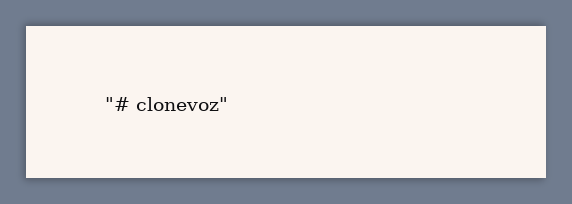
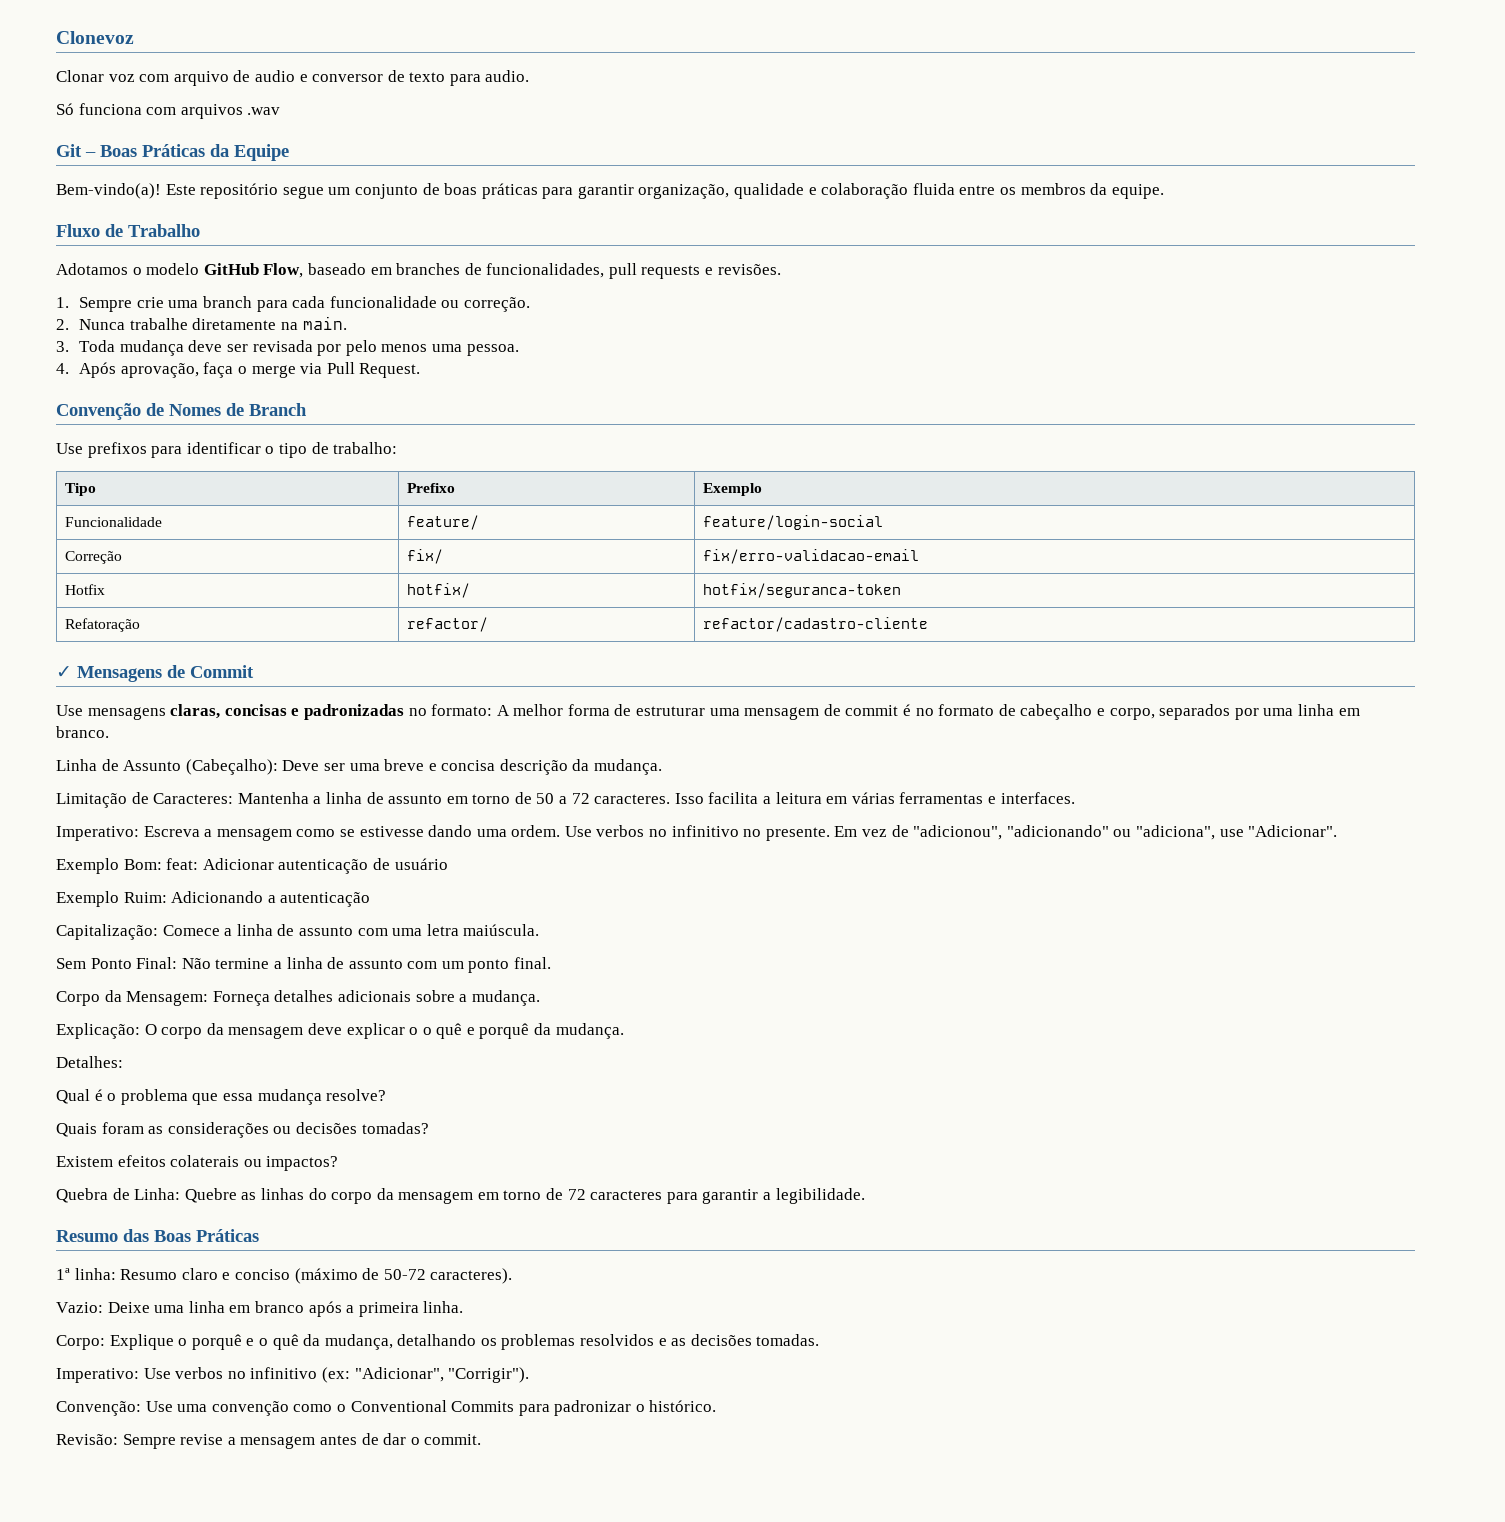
- "# clonevoz"
+ Clonevoz
+ Clonar voz com arquivo de audio e conversor de texto para audio.
+ Só funciona com arquivos .wav
+ Git – Boas Práticas da Equipe
+ Bem-vindo(a)! Este repositório segue um conjunto de boas práticas para garantir organização, qualidade e colaboração fluida entre os membros da equipe.
+ Fluxo de Trabalho
+ Adotamos o modelo GitHub Flow, baseado em branches de funcionalidades, pull requests e revisões.
+ 1. Sempre crie uma branch para cada funcionalidade ou correção.
+ 2. Nunca trabalhe diretamente na main.
+ 3. Toda mudança deve ser revisada por pelo menos uma pessoa.
+ 4. Após aprovação, faça o merge via Pull Request.
+ Convenção de Nomes de Branch
+ Use prefixos para identificar o tipo de trabalho:
+ Tipo | Prefixo | Exemplo
+ Funcionalidade | feature/ | feature/login-social
+ Correção | fix/ | fix/erro-validacao-email
+ Hotfix | hotfix/ | hotfix/seguranca-token
+ Refatoração | refactor/ | refactor/cadastro-cliente
+ ✓ Mensagens de Commit
+ Use mensagens claras, concisas e padronizadas no formato: A melhor forma de estruturar uma mensagem de commit é no formato de cabeçalho e corpo, separados por uma linha em branco.
+ Linha de Assunto (Cabeçalho): Deve ser uma breve e concisa descrição da mudança.
+ Limitação de Caracteres: Mantenha a linha de assunto em torno de 50 a 72 caracteres. Isso facilita a leitura em várias ferramentas e interfaces.
+ Imperativo: Escreva a mensagem como se estivesse dando uma ordem. Use verbos no infinitivo no presente. Em vez de "adicionou", "adicionando" ou "adiciona", use "Adicionar".
+ Exemplo Bom: feat: Adicionar autenticação de usuário
+ Exemplo Ruim: Adicionando a autenticação
+ Capitalização: Comece a linha de assunto com uma letra maiúscula.
+ Sem Ponto Final: Não termine a linha de assunto com um ponto final.
+ Corpo da Mensagem: Forneça detalhes adicionais sobre a mudança.
+ Explicação: O corpo da mensagem deve explicar o o quê e porquê da mudança.
+ Detalhes:
+ Qual é o problema que essa mudança resolve?
+ Quais foram as considerações ou decisões tomadas?
+ Existem efeitos colaterais ou impactos?
+ Quebra de Linha: Quebre as linhas do corpo da mensagem em torno de 72 caracteres para garantir a legibilidade.
+ Resumo das Boas Práticas
+ 1ª linha: Resumo claro e conciso (máximo de 50-72 caracteres).
+ Vazio: Deixe uma linha em branco após a primeira linha.
+ Corpo: Explique o porquê e o quê da mudança, detalhando os problemas resolvidos e as decisões tomadas.
+ Imperativo: Use verbos no infinitivo (ex: "Adicionar", "Corrigir").
+ Convenção: Use uma convenção como o Conventional Commits para padronizar o histórico.
+ Revisão: Sempre revise a mensagem antes de dar o commit.

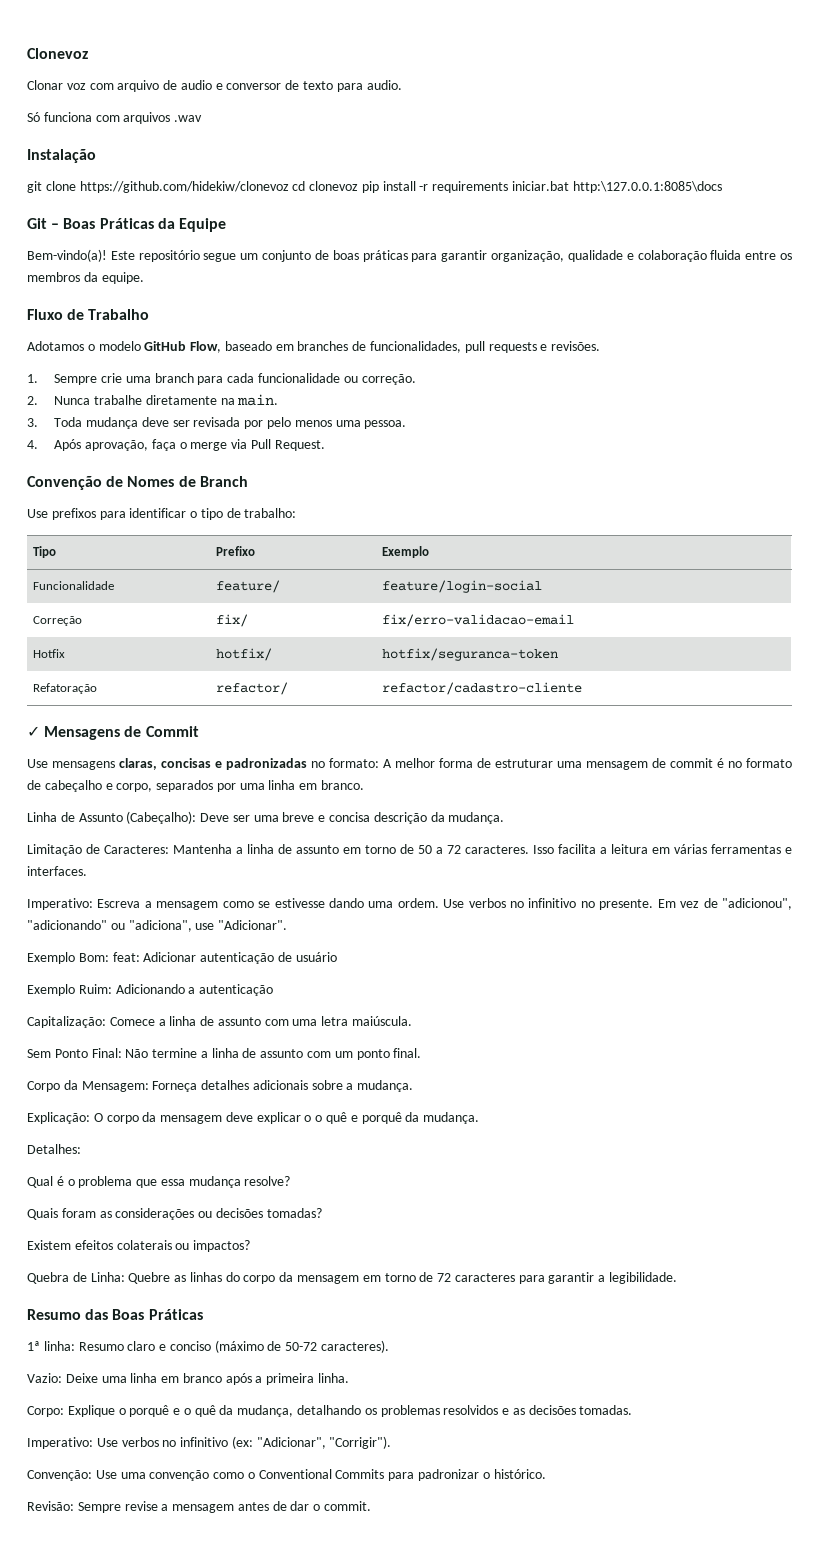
+ Instalação
+ git clone https://github.com/hidekiw/clonevoz cd clonevoz pip install -r requirements iniciar.bat http:\127.0.0.1:8085\docs

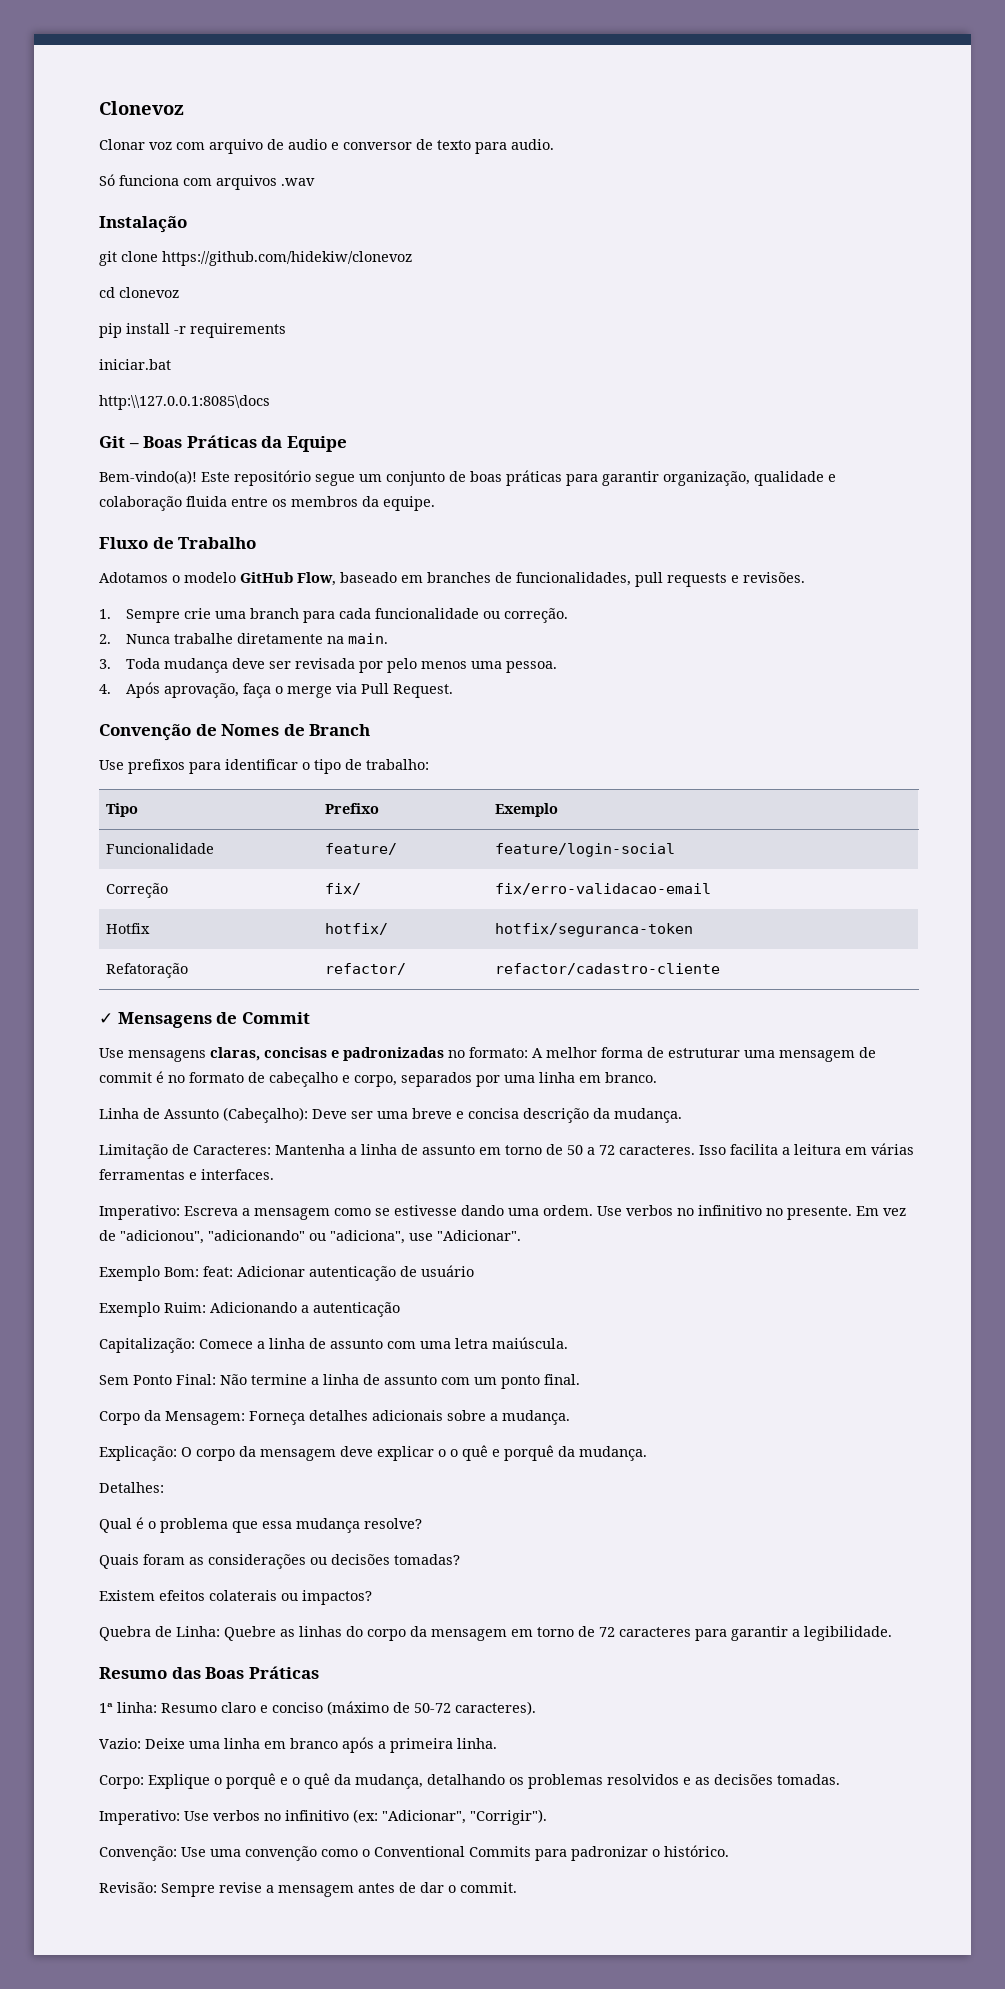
- git clone https://github.com/hidekiw/clonevoz cd clonevoz pip install -r requirements iniciar.bat http:\127.0.0.1:8085\docs
+ git clone https://github.com/hidekiw/clonevoz
+ cd clonevoz
+ pip install -r requirements
+ iniciar.bat
+ http:\\127.0.0.1:8085\docs

